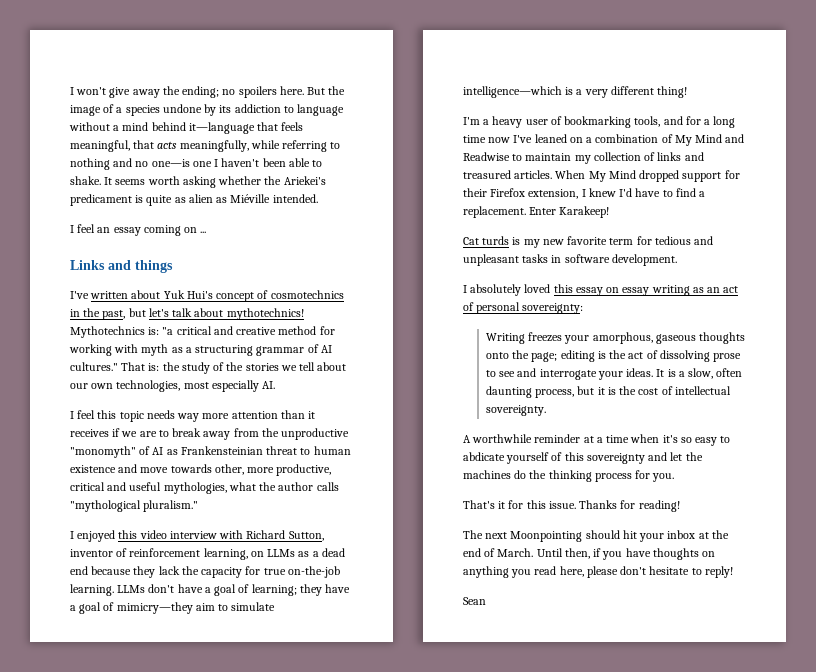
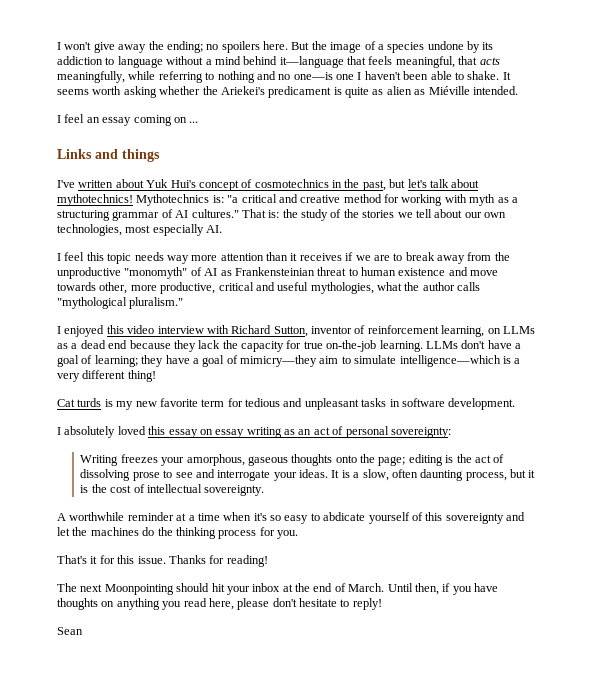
- I'm a heavy user of bookmarking tools, and for a long time now I've leaned on a combination of My Mind and Readwise to maintain my collection of links and treasured articles. When My Mind dropped support for their Firefox extension, I knew I'd have to find a replacement. Enter Karakeep!

